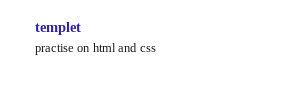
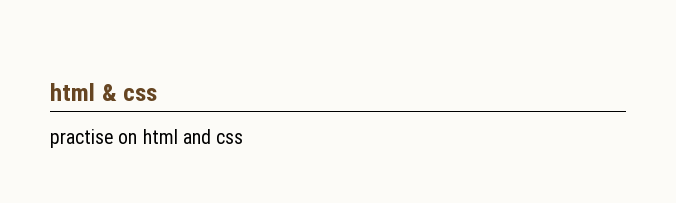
- templet
+ html & css

